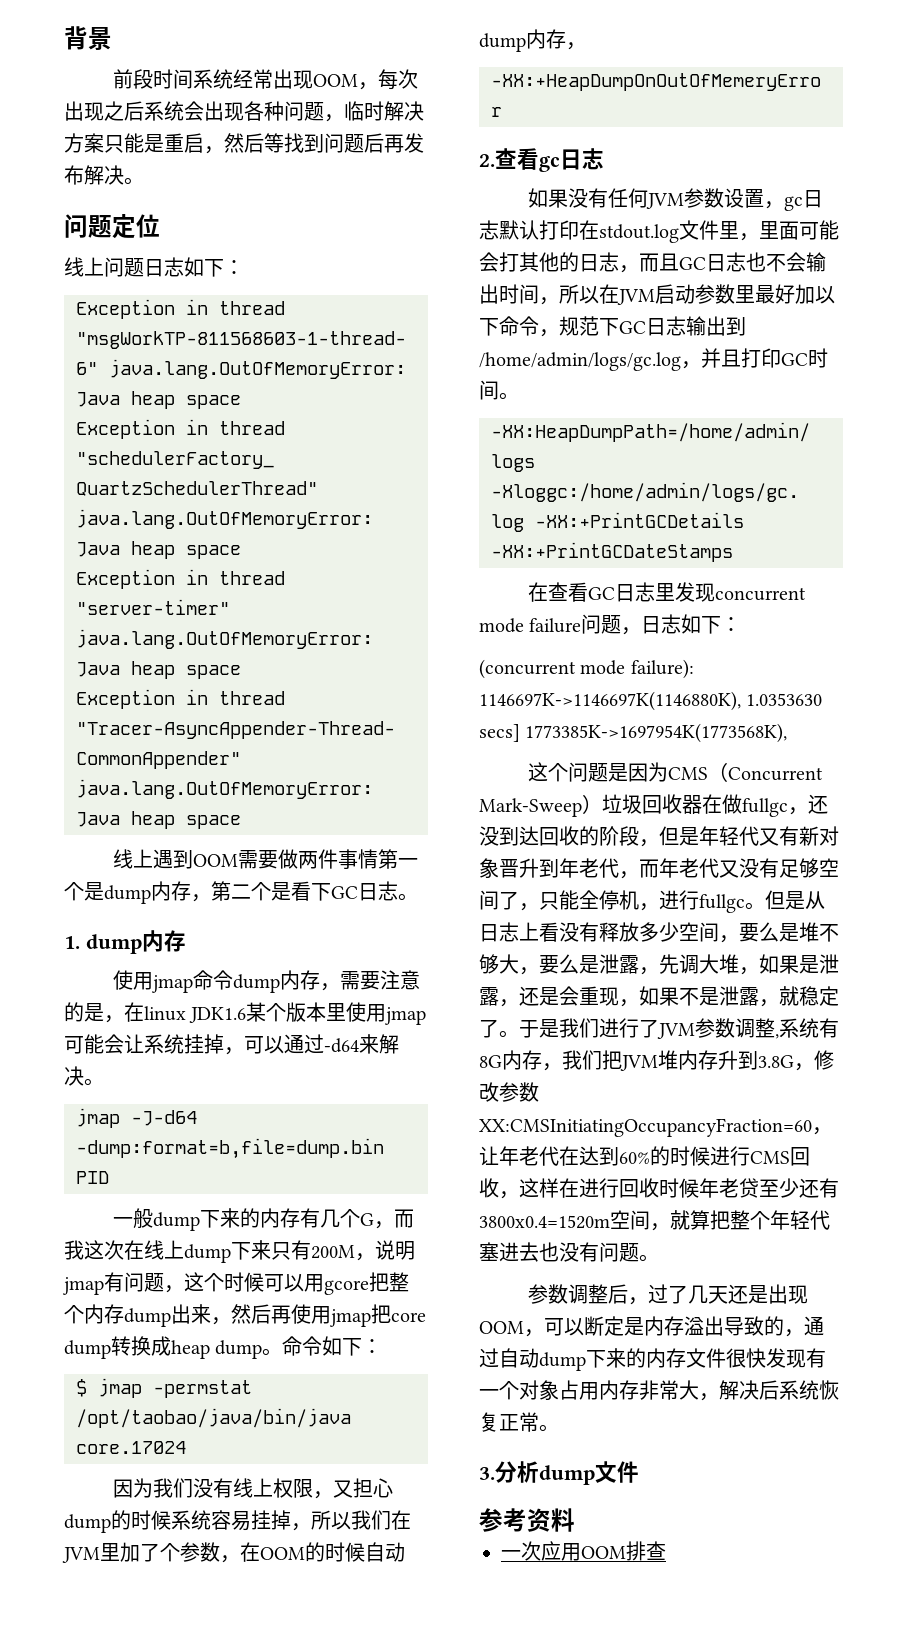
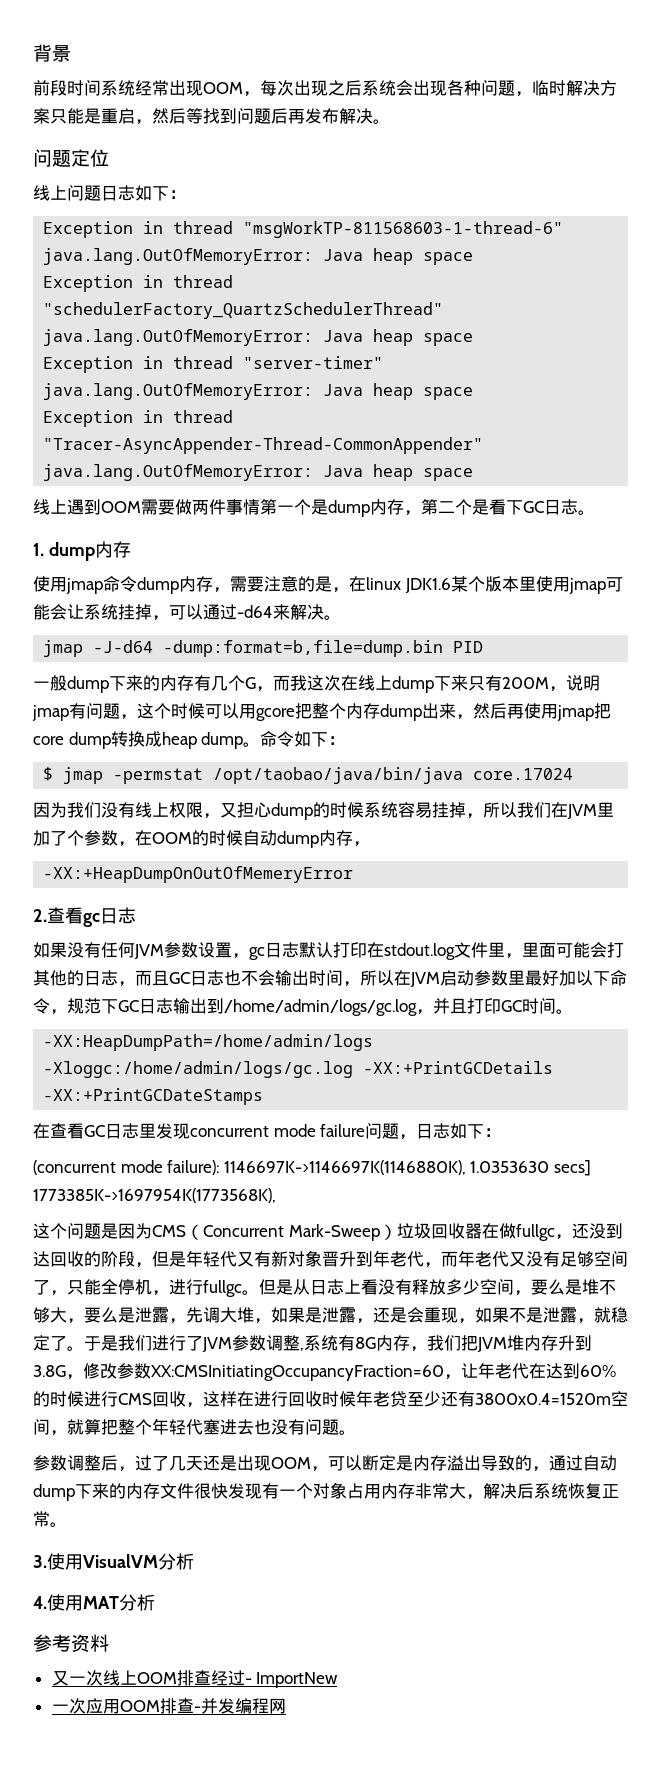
- 3.分析dump文件
+ 3.使用VisualVM分析
+ 4.使用MAT分析
  参考资料
+ 又一次线上OOM排查经过- ImportNew
- 一次应用OOM排查
+ 一次应用OOM排查-并发编程网

